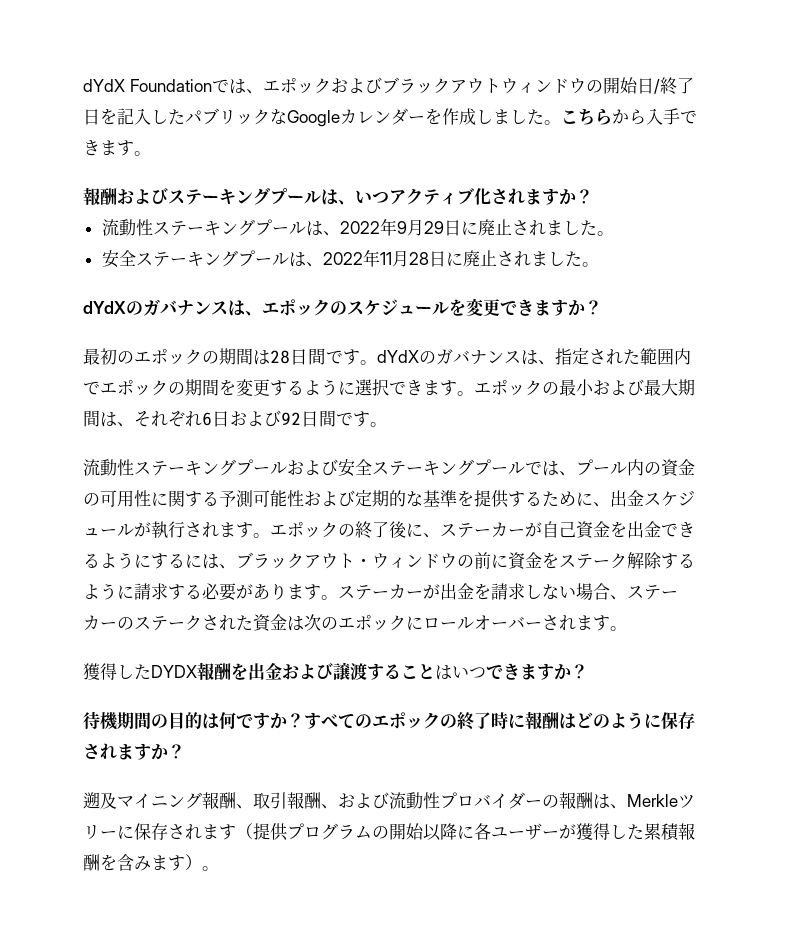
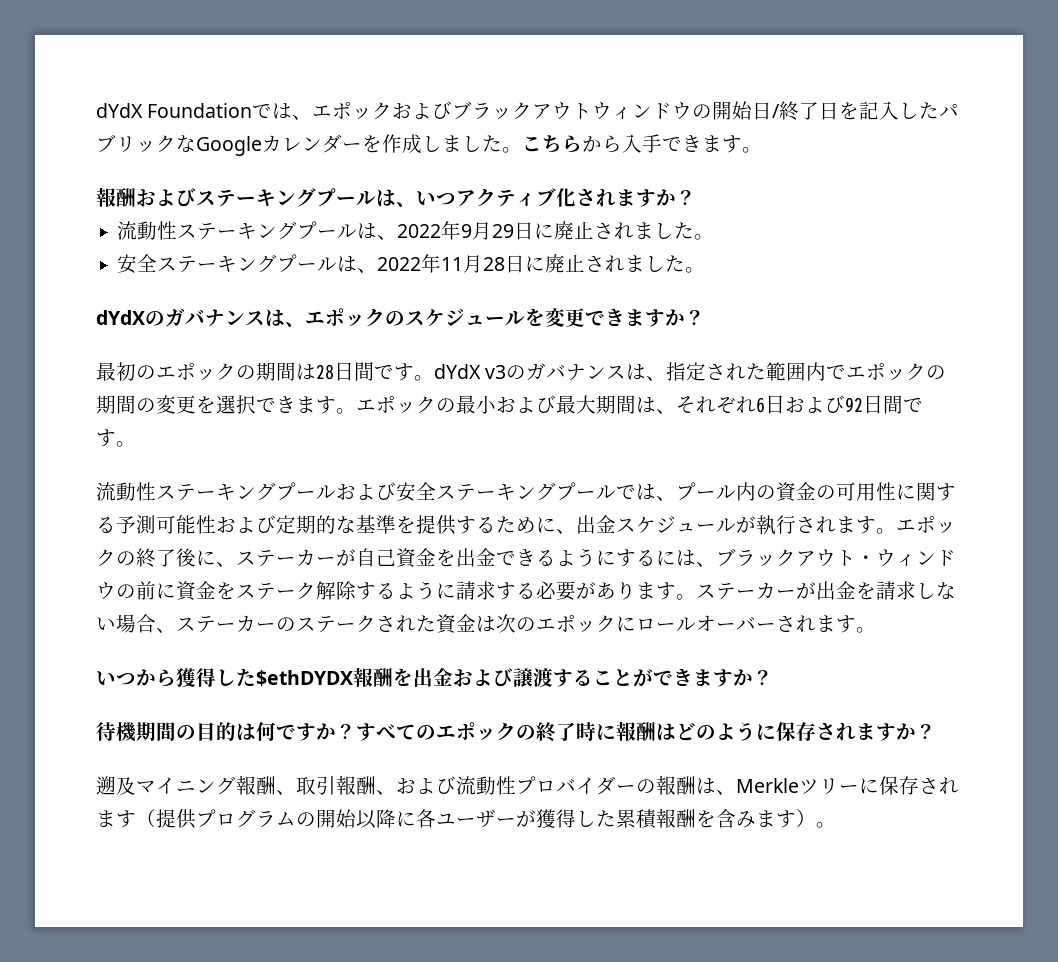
- 最初のエポックの期間は28日間です。dYdXのガバナンスは、指定された範囲内でエポックの期間を変更するように選択できます。
+ 最初のエポックの期間は28日間です。dYdX v3のガバナンスは、指定された範囲内でエポックの期間の変更を選択できます。
- 獲得したDYDX報酬を出金および譲渡することはいつできますか？
+ いつから獲得した$ethDYDX報酬を出金および譲渡することができますか？

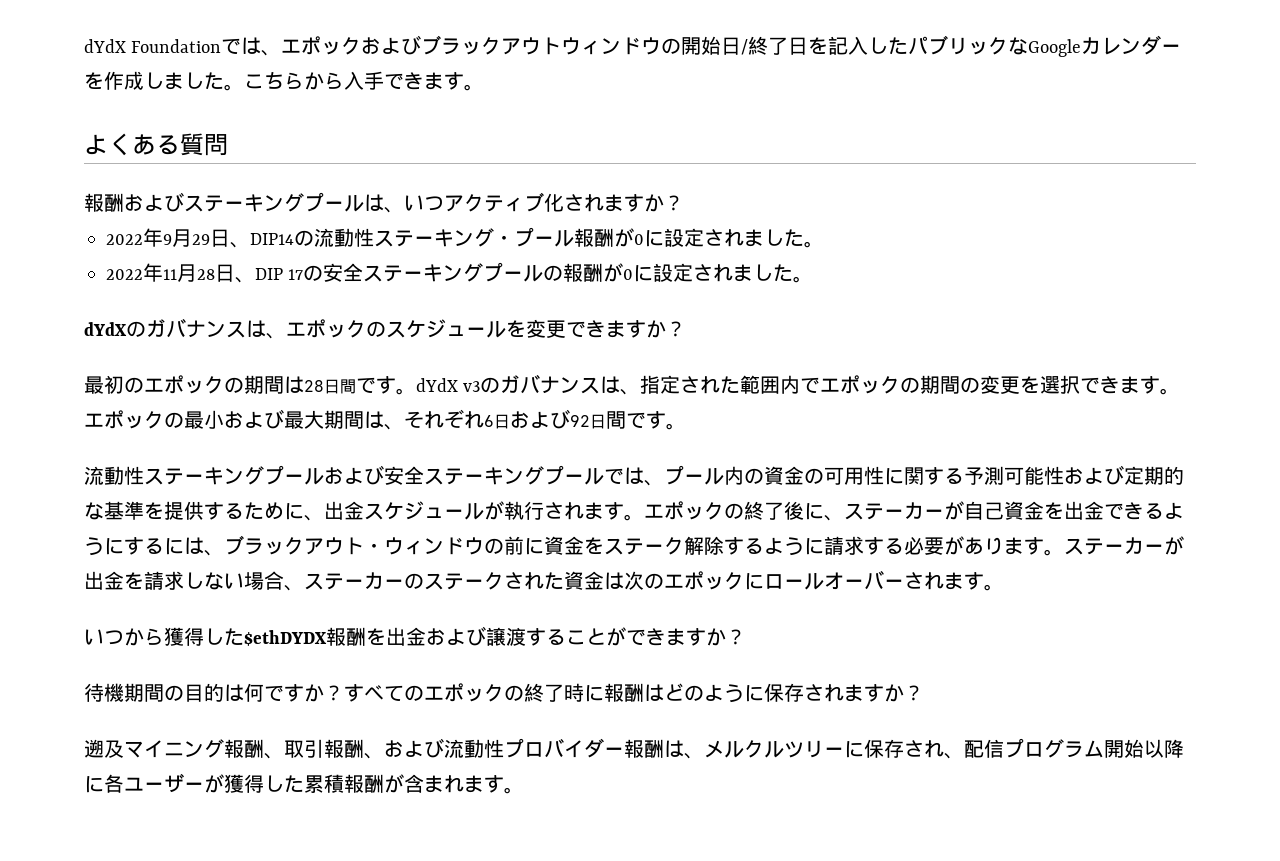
+ よくある質問
- 流動性ステーキングプールは、2022年9月29日に廃止されました。
- 安全ステーキングプールは、2022年11月28日に廃止されました。
+ 2022年9月29日、DIP14の流動性ステーキング・プール報酬が0に設定されました。
+ 2022年11月28日、DIP 17の安全ステーキングプールの報酬が0に設定されました。
- 遡及マイニング報酬、取引報酬、および流動性プロバイダーの報酬は、Merkleツリーに保存されます（提供プログラムの開始以降に各ユーザーが獲得した累積報酬を含みます）。
+ 遡及マイニング報酬、取引報酬、および流動性プロバイダー報酬は、メルクルツリーに保存され、配信プログラム開始以降に各ユーザーが獲得した累積報酬が含まれます。

